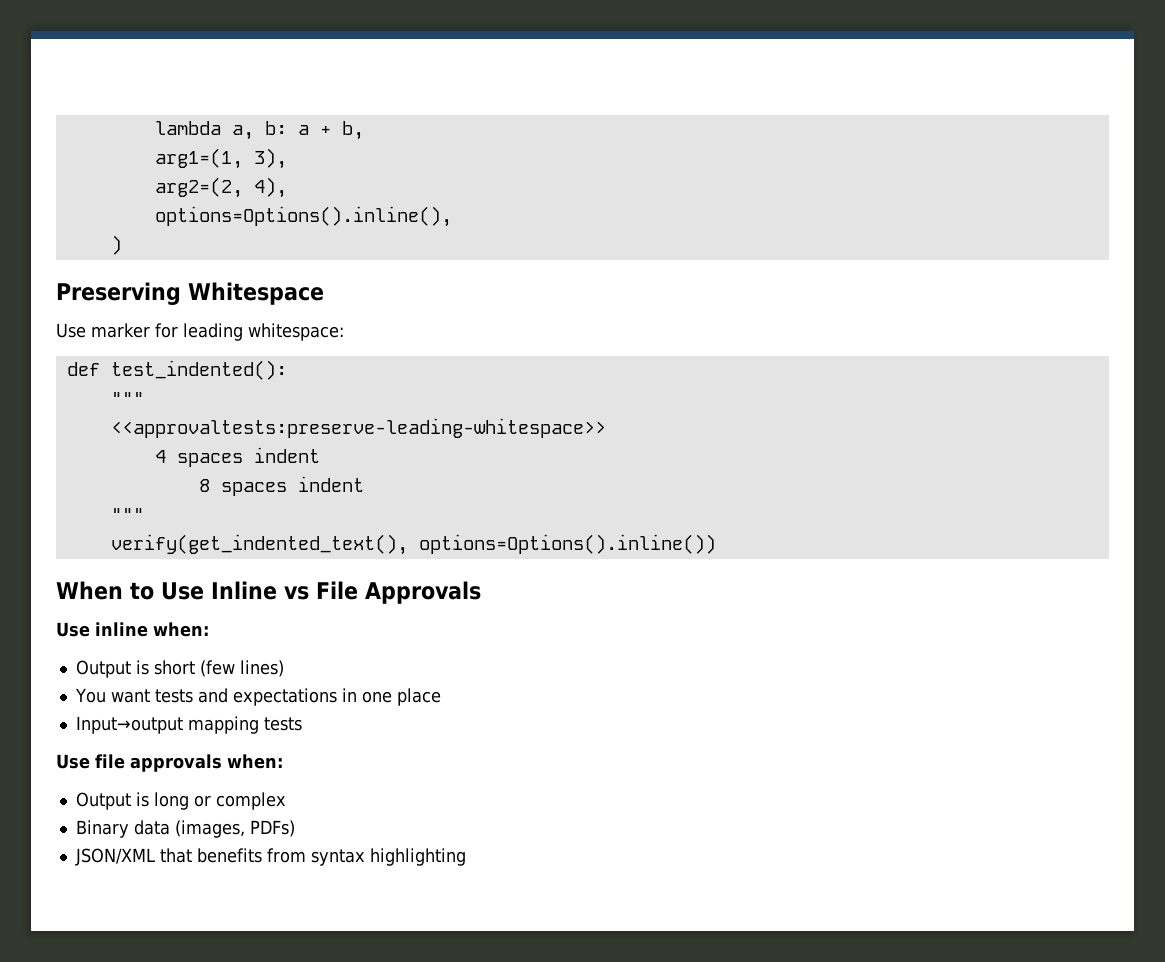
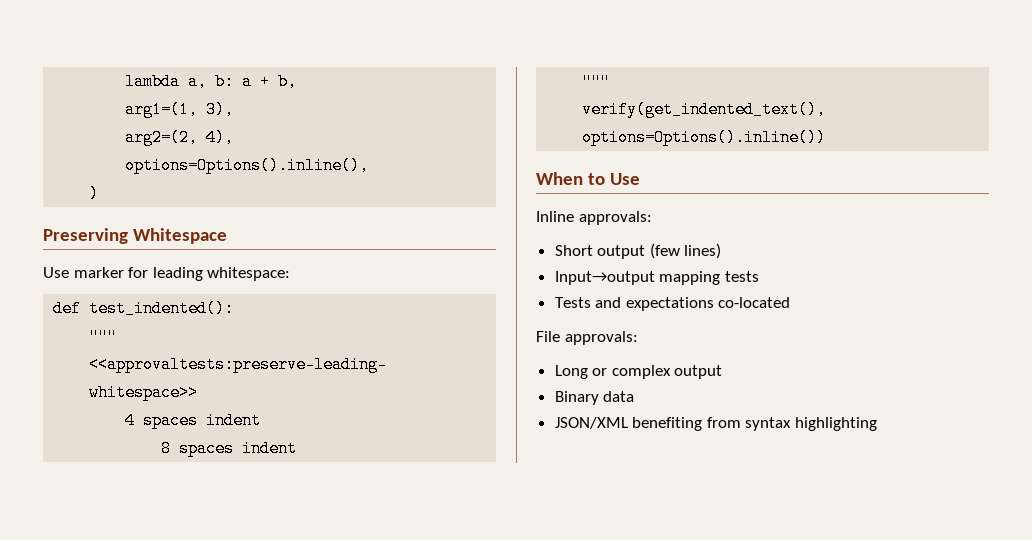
- When to Use Inline vs File Approvals
- Use inline when:
- Output is short (few lines)
- You want tests and expectations in one place
+ When to Use
+ Inline approvals:
+ Short output (few lines)
  Input→output mapping tests
- Use file approvals when:
- Output is long or complex
+ Tests and expectations co-located
+ File approvals:
+ Long or complex output
- Binary data (images, PDFs)
+ Binary data
- JSON/XML that benefits from syntax highlighting
+ JSON/XML benefiting from syntax highlighting

